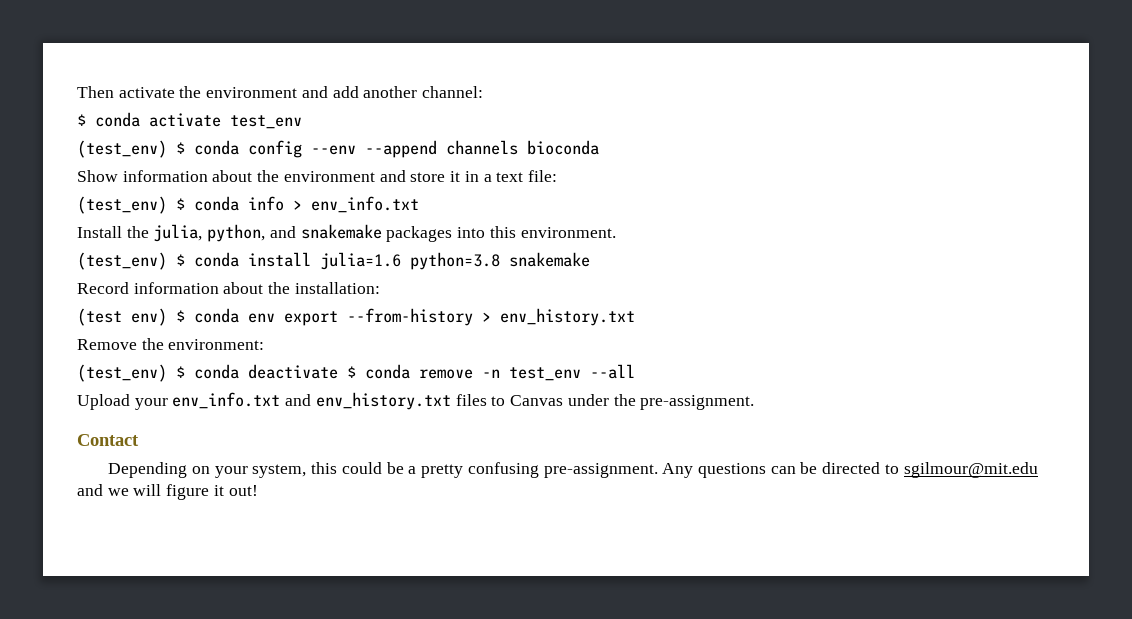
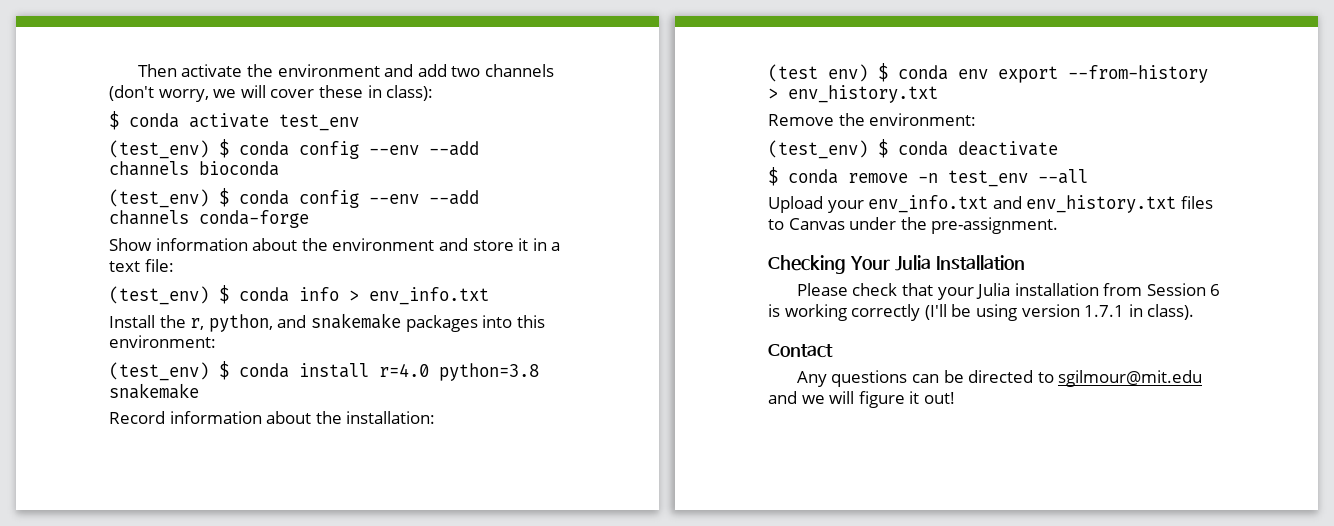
- Then activate the environment and add another channel:
+ Then activate the environment and add two channels (don't worry, we will cover these in class):
- (test_env) $ conda config --env --append channels bioconda
+ (test_env) $ conda config --env --add channels bioconda
+ (test_env) $ conda config --env --add channels conda-forge
- Install the julia, python, and snakemake packages into this environment.
+ Install the r, python, and snakemake packages into this environment:
- (test_env) $ conda install julia=1.6 python=3.8 snakemake
+ (test_env) $ conda install r=4.0 python=3.8 snakemake
- (test_env) $ conda deactivate $ conda remove -n test_env --all
+ (test_env) $ conda deactivate
+ $ conda remove -n test_env --all
+ Checking Your Julia Installation
+ Please check that your Julia installation from Session 6 is working correctly (I'll be using version 1.7.1 in class).
  Contact
- Depending on your system, this could be a pretty confusing pre-assignment. Any questions can be directed to sgilmour@mit.edu and we will figure it out!
+ Any questions can be directed to sgilmour@mit.edu and we will figure it out!

